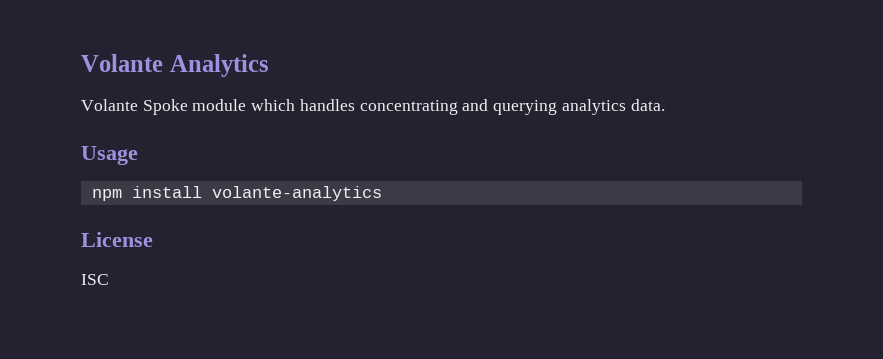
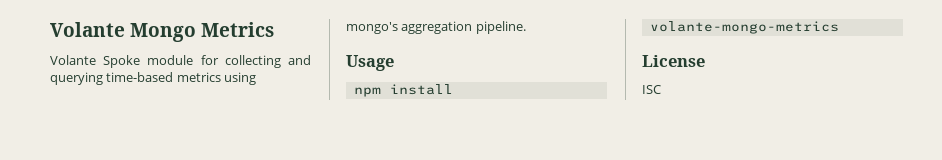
- Volante Analytics
+ Volante Mongo Metrics
- Volante Spoke module which handles concentrating and querying analytics data.
+ Volante Spoke module for collecting and querying time-based metrics using mongo's aggregation pipeline.
- npm install volante-analytics
+ npm install volante-mongo-metrics

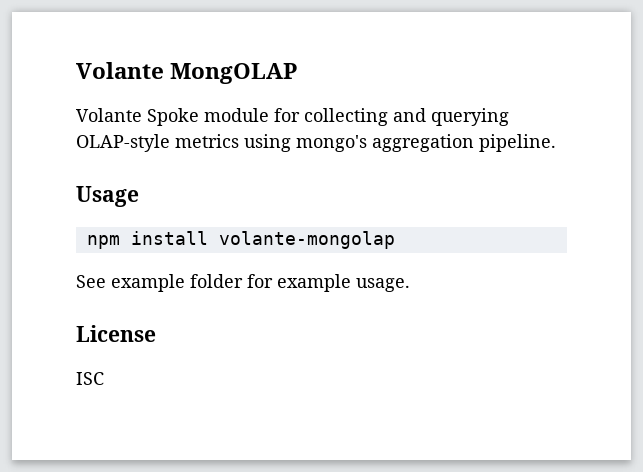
- Volante Mongo Metrics
+ Volante MongOLAP
- Volante Spoke module for collecting and querying time-based metrics using mongo's aggregation pipeline.
+ Volante Spoke module for collecting and querying OLAP-style metrics using mongo's aggregation pipeline.
- npm install volante-mongo-metrics
+ npm install volante-mongolap
+ See example folder for example usage.

